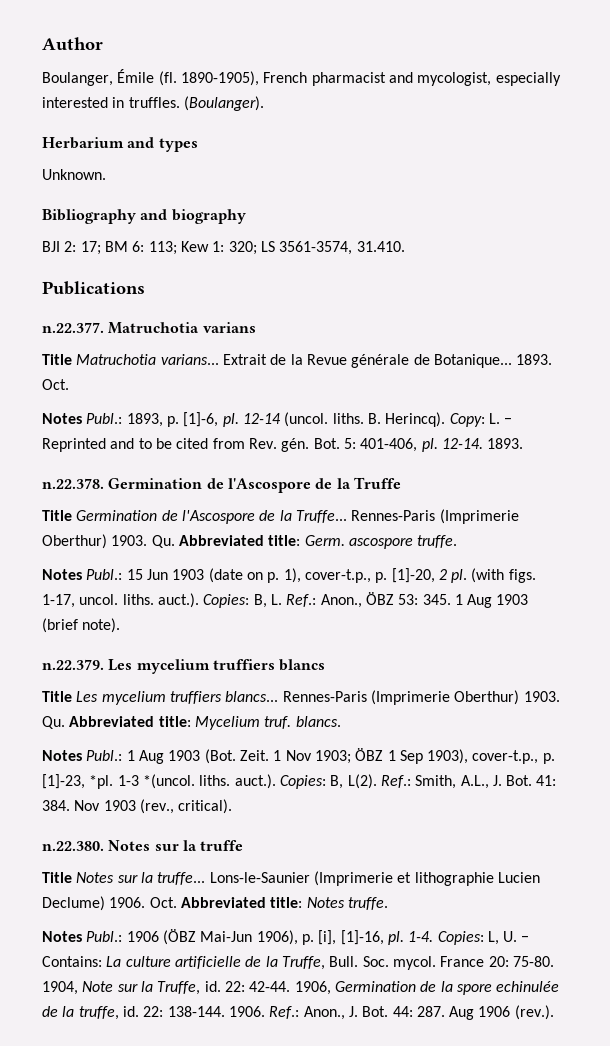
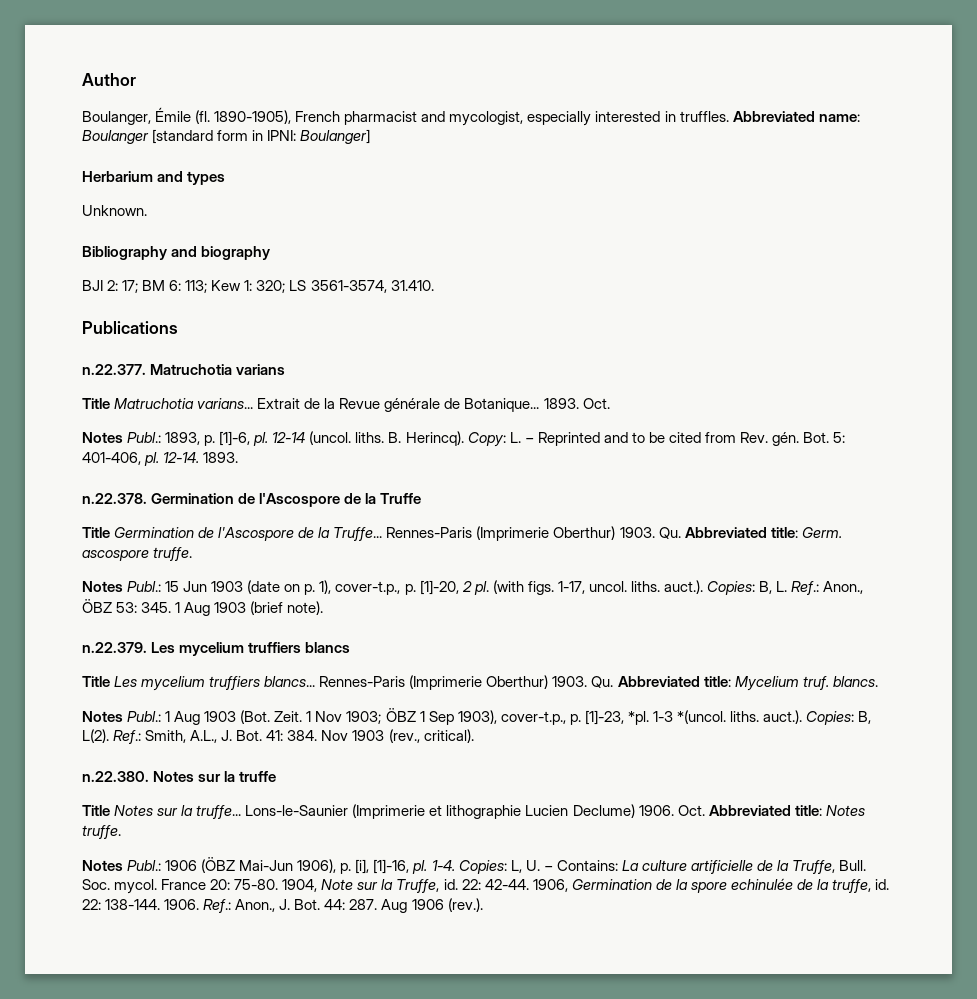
- (Boulanger).
+ Abbreviated name: Boulanger [standard form in IPNI: Boulanger]

